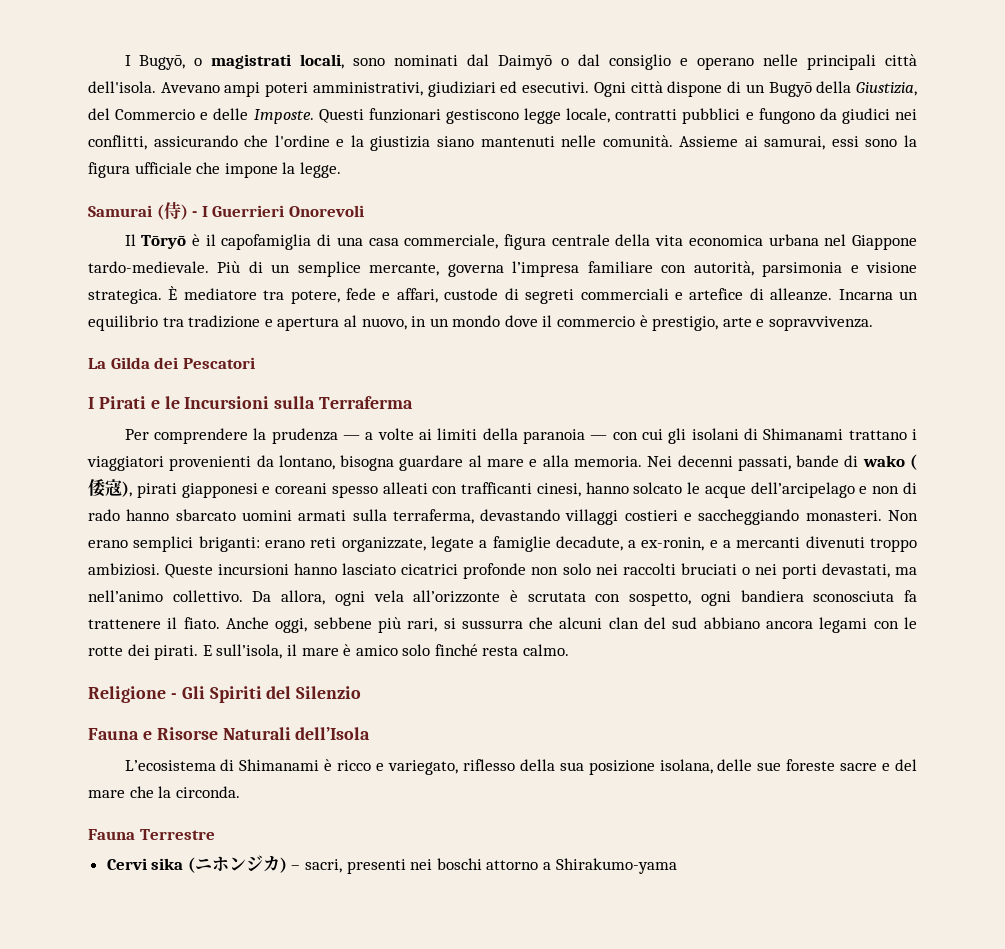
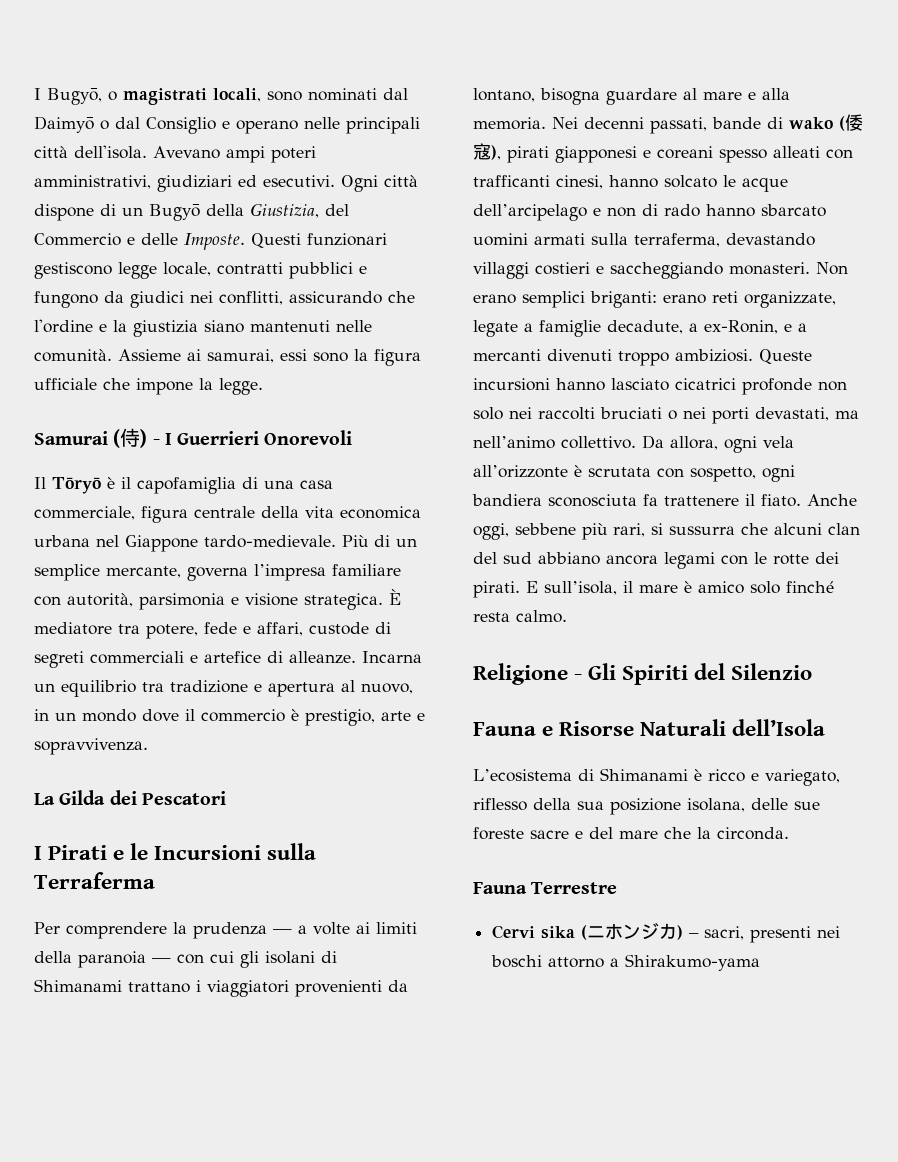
- I Bugyō, o magistrati locali, sono nominati dal Daimyō o dal consiglio e operano nelle principali città dell'isola.
+ I Bugyō, o magistrati locali, sono nominati dal Daimyō o dal Consiglio e operano nelle principali città dell'isola.
- Non erano semplici briganti: erano reti organizzate, legate a famiglie decadute, a ex-ronin, e a mercanti divenuti troppo ambiziosi.
+ Non erano semplici briganti: erano reti organizzate, legate a famiglie decadute, a ex-Ronin, e a mercanti divenuti troppo ambiziosi.

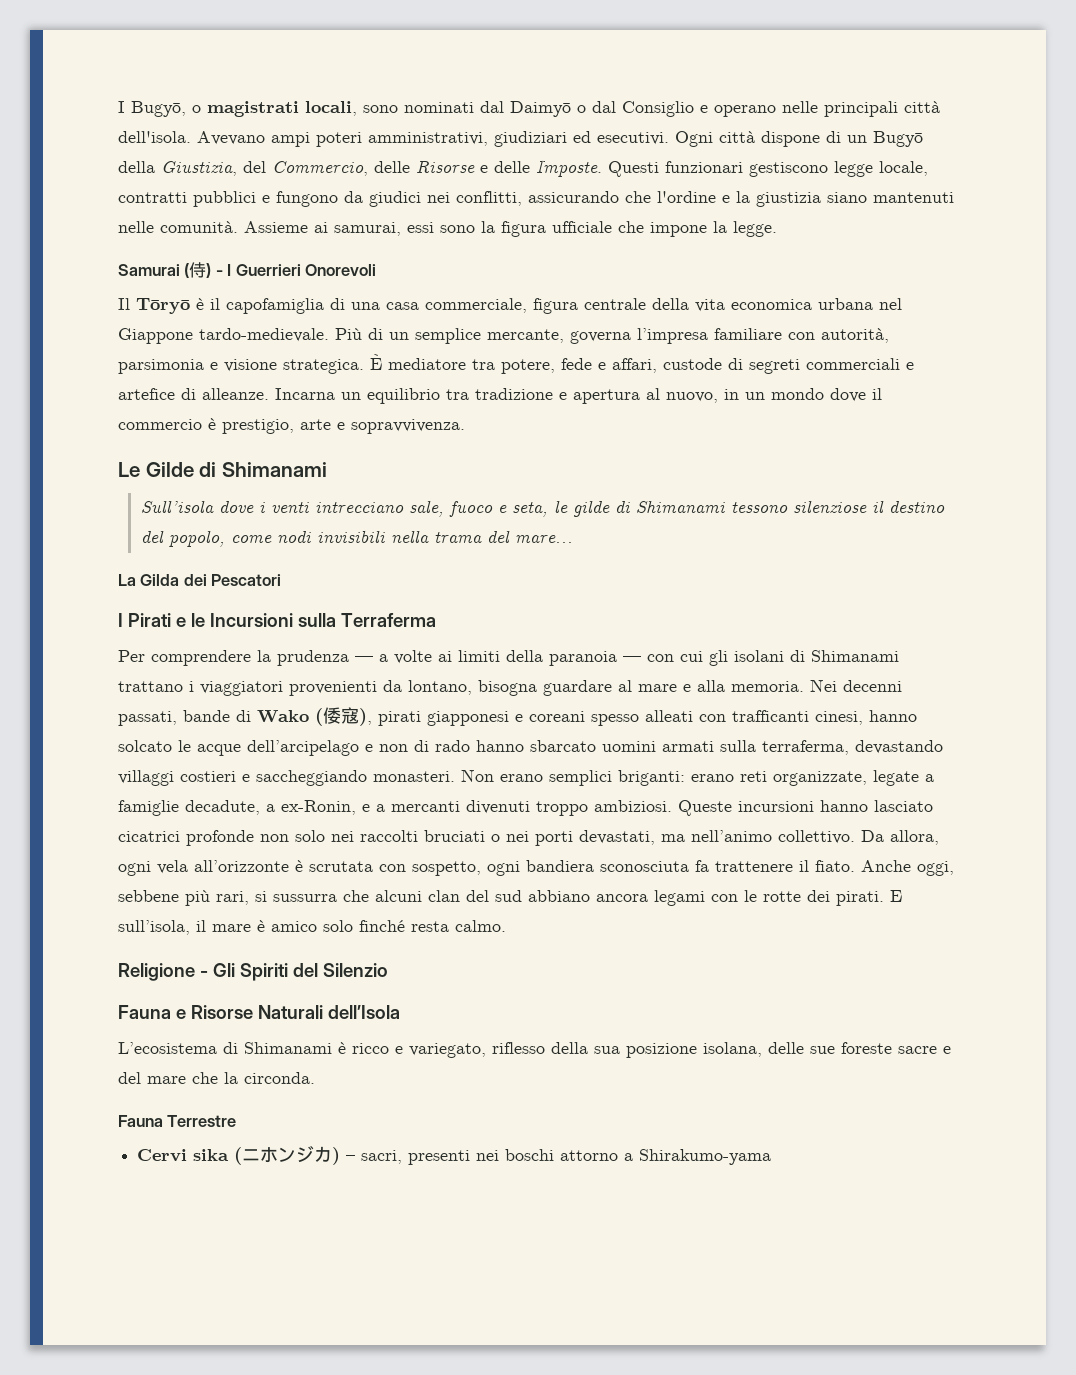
- Ogni città dispone di un Bugyō della Giustizia, del Commercio e delle Imposte.
+ Ogni città dispone di un Bugyō della Giustizia, del Commercio, delle Risorse e delle Imposte.
+ Le Gilde di Shimanami
+ Sull’isola dove i venti intrecciano sale, fuoco e seta, le gilde di Shimanami tessono silenziose il destino del popolo, come nodi invisibili nella trama del mare...
- Nei decenni passati, bande di wako (倭寇), pirati giapponesi e coreani spesso alleati con trafficanti cinesi, hanno solcato le acque dell’arcipelago e non di rado hanno sbarcato uomini armati sulla terraferma, devastando villaggi costieri e saccheggiando monasteri.
+ Nei decenni passati, bande di Wako (倭寇), pirati giapponesi e coreani spesso alleati con trafficanti cinesi, hanno solcato le acque dell’arcipelago e non di rado hanno sbarcato uomini armati sulla terraferma, devastando villaggi costieri e saccheggiando monasteri.

